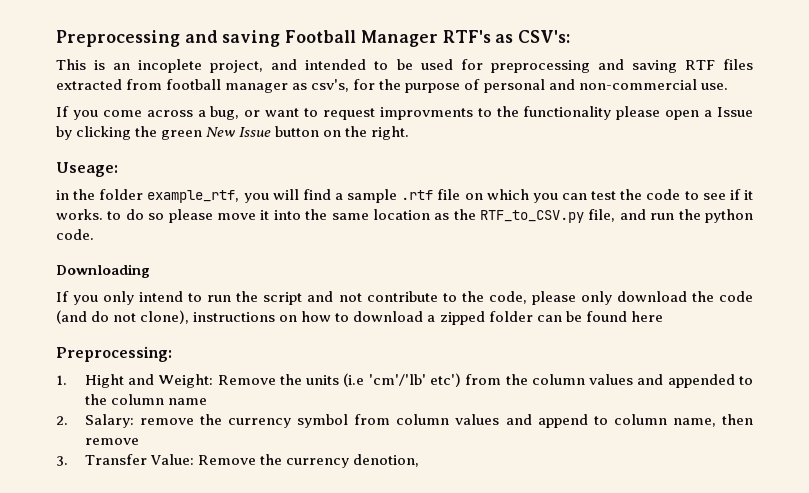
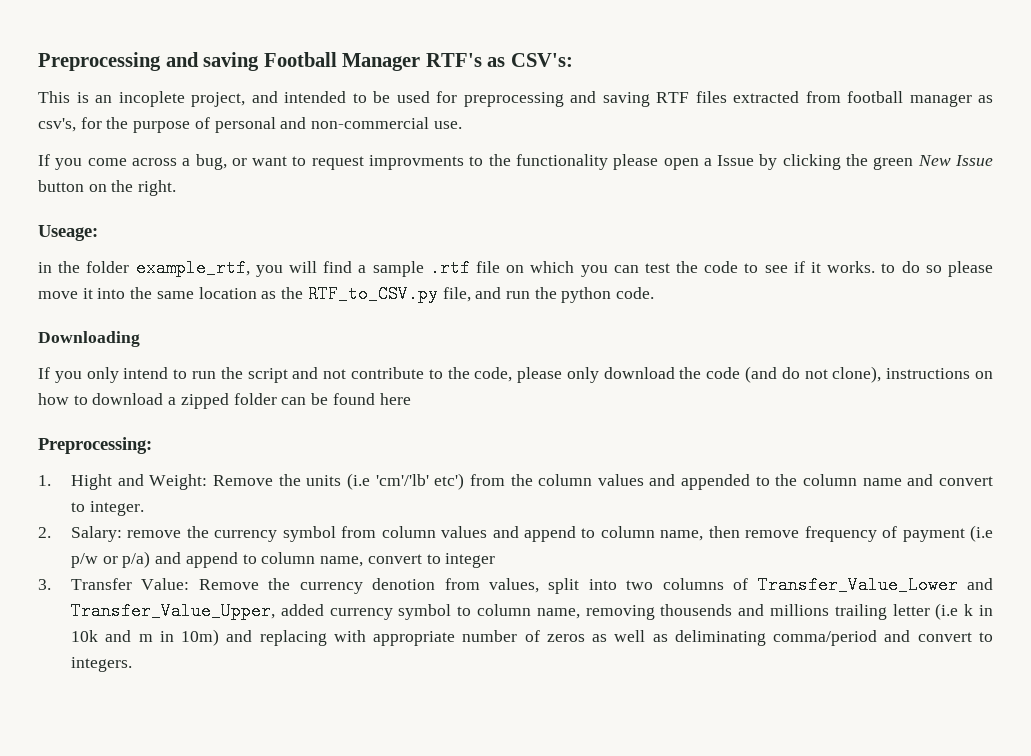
- 1. Hight and Weight: Remove the units (i.e 'cm'/'lb' etc') from the column values and appended to the column name
+ 1. Hight and Weight: Remove the units (i.e 'cm'/'lb' etc') from the column values and appended to the column name and convert to integer.
- 2. Salary: remove the currency symbol from column values and append to column name, then remove
+ 2. Salary: remove the currency symbol from column values and append to column name, then remove frequency of payment (i.e p/w or p/a) and append to column name, convert to integer
- 3. Transfer Value: Remove the currency denotion,
+ 3. Transfer Value: Remove the currency denotion from values, split into two columns of Transfer_Value_Lower and Transfer_Value_Upper, added currency symbol to column name, removing thousends and millions trailing letter (i.e k in 10k and m in 10m) and replacing with appropriate number of zeros as well as deliminating comma/period and convert to integers.

